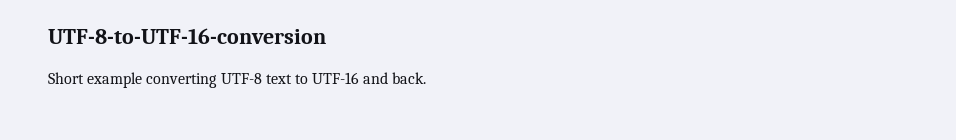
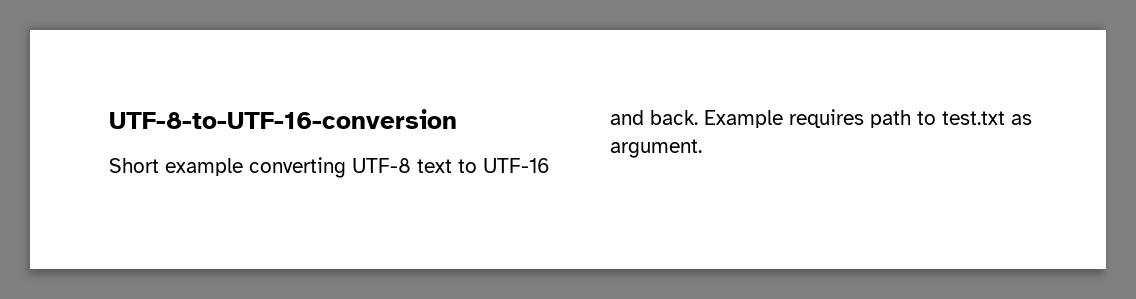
+ Example requires path to test.txt as argument.

